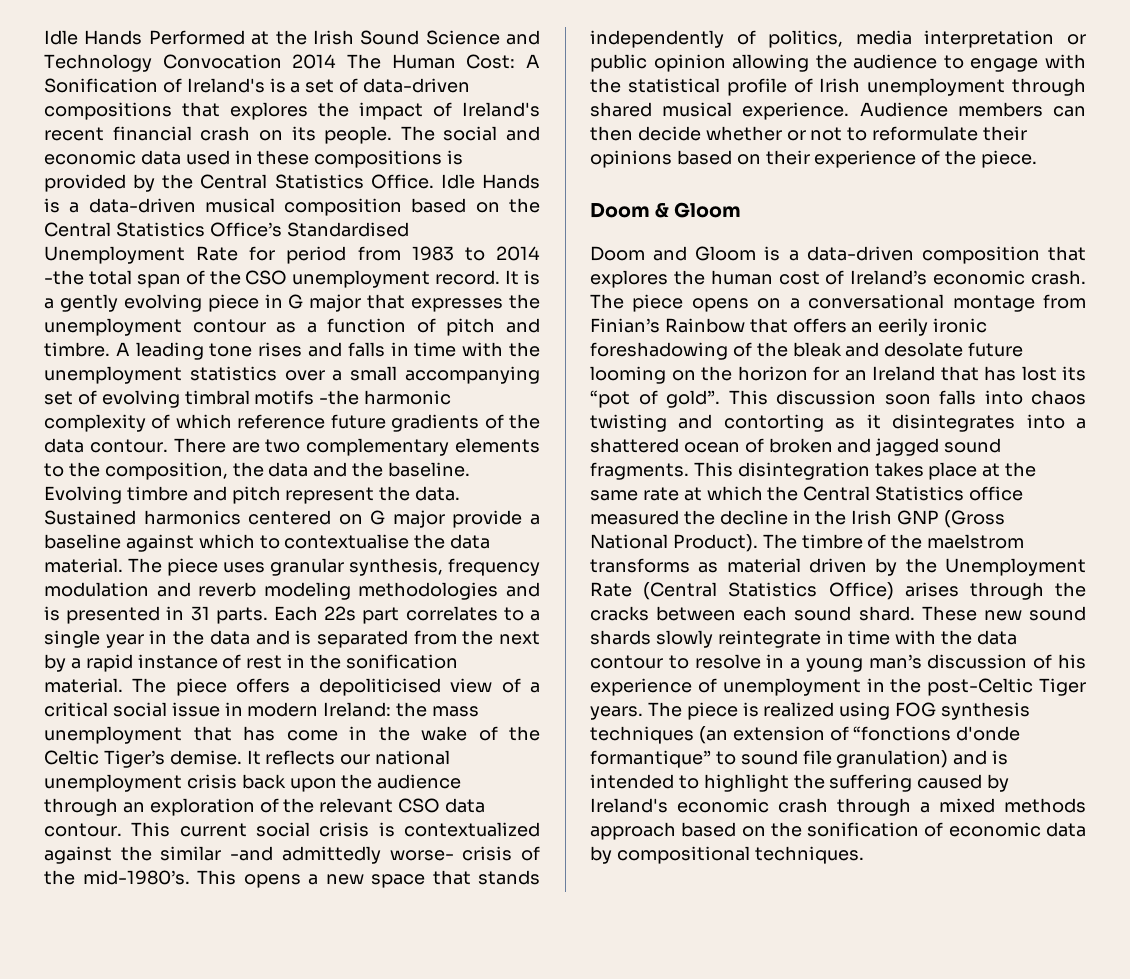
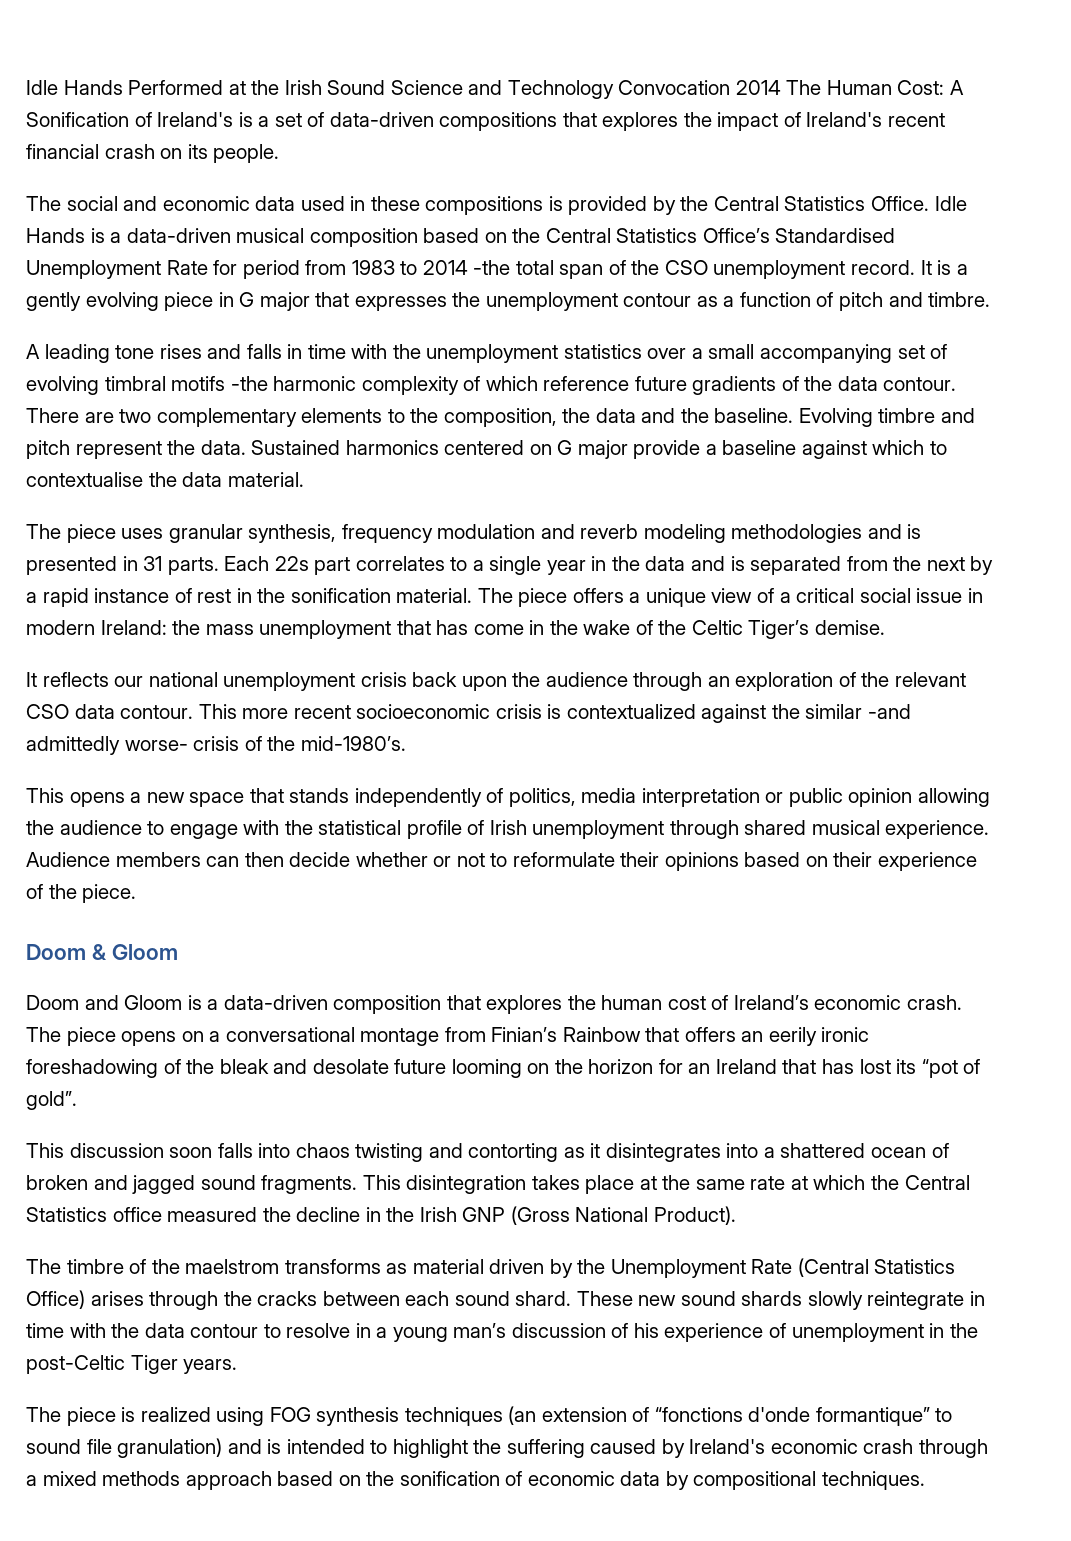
- Idle Hands Performed at the Irish Sound Science and Technology Convocation 2014 The Human Cost: A Sonification of Ireland's is a set of data-driven compositions that explores the impact of Ireland's recent financial crash on its people. The social and economic data used in these compositions is provided by the Central Statistics Office.
+ Idle Hands Performed at the Irish Sound Science and Technology Convocation 2014 The Human Cost: A Sonification of Ireland's is a set of data-driven compositions that explores the impact of Ireland's recent financial crash on its people.
+ The social and economic data used in these compositions is provided by the Central Statistics Office.
- It is a gently evolving piece in G major that expresses the unemployment contour as a function of pitch and timbre. A leading tone rises and falls in time with the unemployment statistics over a small accompanying set of evolving timbral motifs -the harmonic complexity of which reference future gradients of the data contour.
+ It is a gently evolving piece in G major that expresses the unemployment contour as a function of pitch and timbre.
+ A leading tone rises and falls in time with the unemployment statistics over a small accompanying set of evolving timbral motifs -the harmonic complexity of which reference future gradients of the data contour.
- Sustained harmonics centered on G major provide a baseline against which to contextualise the data material. The piece uses granular synthesis, frequency modulation and reverb modeling methodologies and is presented in 31 parts.
+ Sustained harmonics centered on G major provide a baseline against which to contextualise the data material.
+ The piece uses granular synthesis, frequency modulation and reverb modeling methodologies and is presented in 31 parts.
- The piece offers a depoliticised view of a critical social issue in modern Ireland: the mass unemployment that has come in the wake of the Celtic Tiger’s demise. It reflects our national unemployment crisis back upon the audience through an exploration of the relevant CSO data contour.
+ The piece offers a unique view of a critical social issue in modern Ireland: the mass unemployment that has come in the wake of the Celtic Tiger’s demise.
+ It reflects our national unemployment crisis back upon the audience through an exploration of the relevant CSO data contour.
- This current social crisis is contextualized against the similar -and admittedly worse- crisis of the mid-1980’s. This opens a new space that stands independently of politics, media interpretation or public opinion allowing the audience to engage with the statistical profile of Irish unemployment through shared musical experience.
+ This more recent socioeconomic crisis is contextualized against the similar -and admittedly worse- crisis of the mid-1980’s.
+ This opens a new space that stands independently of politics, media interpretation or public opinion allowing the audience to engage with the statistical profile of Irish unemployment through shared musical experience.
- The piece opens on a conversational montage from Finian’s Rainbow that offers an eerily ironic foreshadowing of the bleak and desolate future looming on the horizon for an Ireland that has lost its “pot of gold”. This discussion soon falls into chaos twisting and contorting as it disintegrates into a shattered ocean of broken and jagged sound fragments.
+ The piece opens on a conversational montage from Finian’s Rainbow that offers an eerily ironic foreshadowing of the bleak and desolate future looming on the horizon for an Ireland that has lost its “pot of gold”.
+ This discussion soon falls into chaos twisting and contorting as it disintegrates into a shattered ocean of broken and jagged sound fragments.
- This disintegration takes place at the same rate at which the Central Statistics office measured the decline in the Irish GNP (Gross National Product). The timbre of the maelstrom transforms as material driven by the Unemployment Rate (Central Statistics Office) arises through the cracks between each sound shard.
+ This disintegration takes place at the same rate at which the Central Statistics office measured the decline in the Irish GNP (Gross National Product).
+ The timbre of the maelstrom transforms as material driven by the Unemployment Rate (Central Statistics Office) arises through the cracks between each sound shard.
- These new sound shards slowly reintegrate in time with the data contour to resolve in a young man’s discussion of his experience of unemployment in the post-Celtic Tiger years. The piece is realized using FOG synthesis techniques (an extension of “fonctions d'onde formantique” to sound file granulation) and is intended to highlight the suffering caused by Ireland's economic crash through a mixed methods approach based on the sonification of economic data by compositional techniques.
+ These new sound shards slowly reintegrate in time with the data contour to resolve in a young man’s discussion of his experience of unemployment in the post-Celtic Tiger years.
+ The piece is realized using FOG synthesis techniques (an extension of “fonctions d'onde formantique” to sound file granulation) and is intended to highlight the suffering caused by Ireland's economic crash through a mixed methods approach based on the sonification of economic data by compositional techniques.

